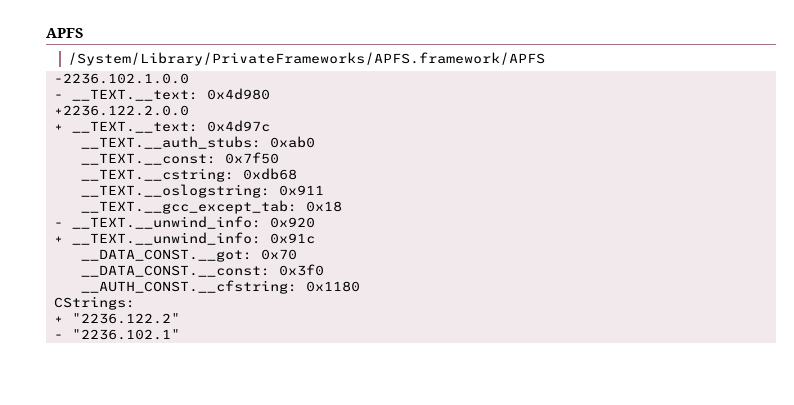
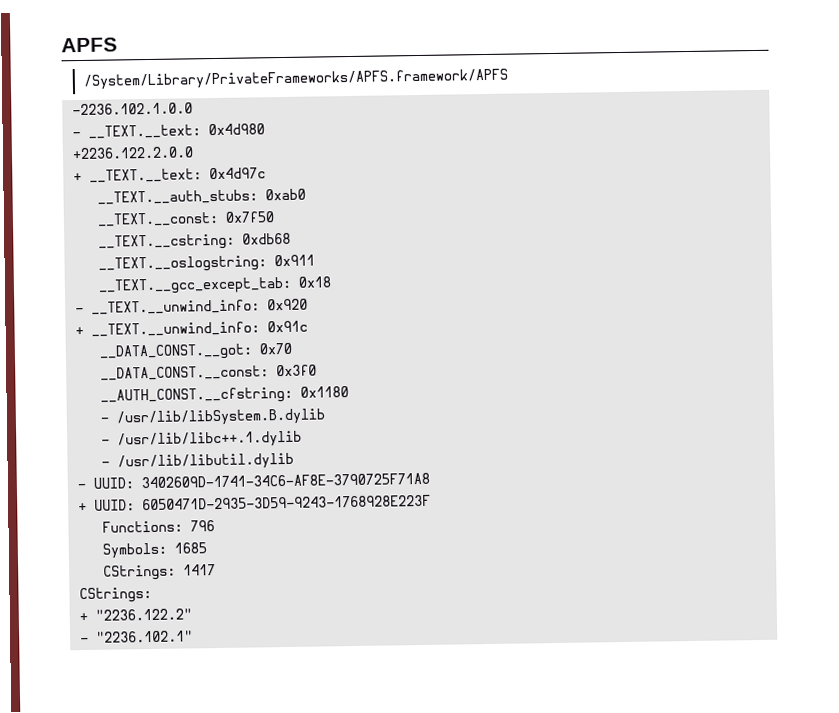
+ - /usr/lib/libSystem.B.dylib
+ - /usr/lib/libc++.1.dylib
+ - /usr/lib/libutil.dylib
+ - UUID: 3402609D-1741-34C6-AF8E-3790725F71A8
+ + UUID: 6050471D-2935-3D59-9243-1768928E223F
+ Functions: 796
+ Symbols: 1685
+ CStrings: 1417

